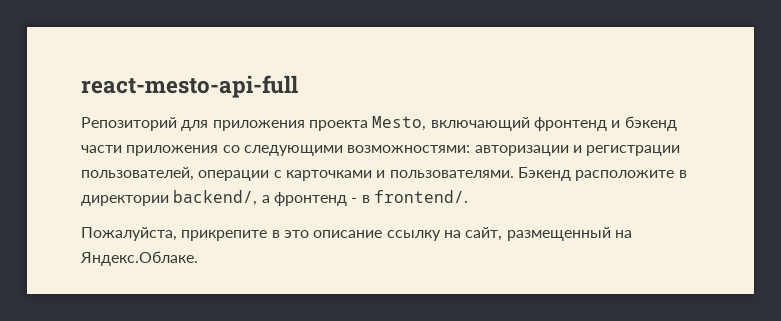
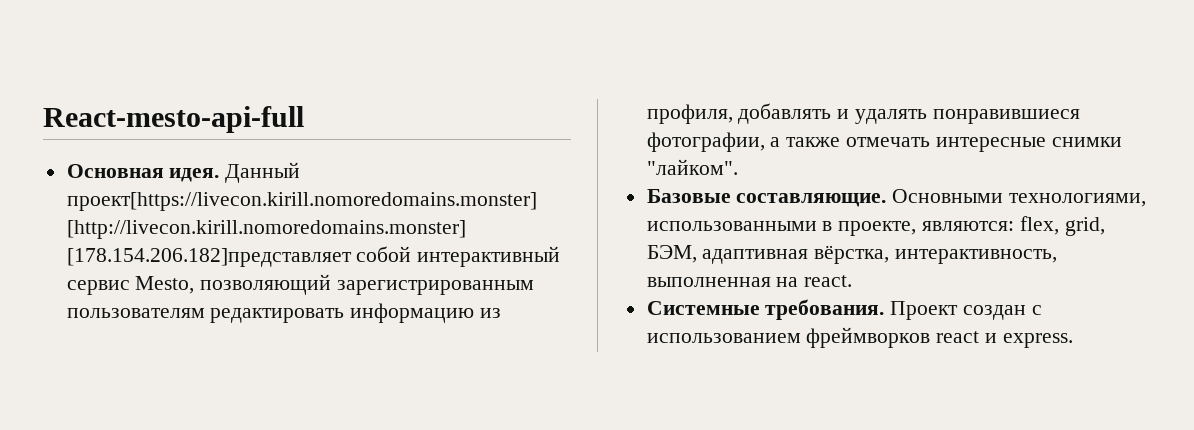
- react-mesto-api-full
- Репозиторий для приложения проекта Mesto, включающий фронтенд и бэкенд части приложения со следующими возможностями: авторизации и регистрации пользователей, операции с карточками и пользователями. Бэкенд расположите в директории backend/, а фронтенд - в frontend/.
- Пожалуйста, прикрепите в это описание ссылку на сайт, размещенный на Яндекс.Облаке.
+ React-mesto-api-full
+ Основная идея. Данный проект[https://livecon.kirill.nomoredomains.monster] [http://livecon.kirill.nomoredomains.monster] [178.154.206.182]представляет собой интерактивный сервис Mesto, позволяющий зарегистрированным пользователям редактировать информацию из профиля, добавлять и удалять понравившиеся фотографии, а также отмечать интересные снимки "лайком".
+ Базовые составляющие. Основными технологиями, использованными в проекте, являются: flex, grid, БЭМ, адаптивная вёрстка, интерактивность, выполненная на react.
+ Системные требования. Проект создан с использованием фреймворков react и express.

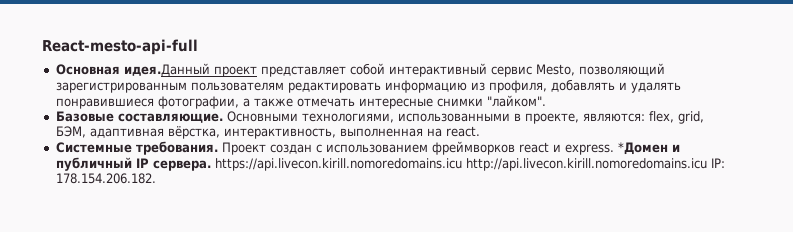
- Основная идея. Данный проект[https://livecon.kirill.nomoredomains.monster] [http://livecon.kirill.nomoredomains.monster] [178.154.206.182]представляет собой интерактивный сервис Mesto, позволяющий зарегистрированным пользователям редактировать информацию из профиля, добавлять и удалять понравившиеся фотографии, а также отмечать интересные снимки "лайком".
+ Основная идея.Данный проект представляет собой интерактивный сервис Mesto, позволяющий зарегистрированным пользователям редактировать информацию из профиля, добавлять и удалять понравившиеся фотографии, а также отмечать интересные снимки "лайком".
+ *Домен и публичный IP сервера. https://api.livecon.kirill.nomoredomains.icu http://api.livecon.kirill.nomoredomains.icu IP: 178.154.206.182.

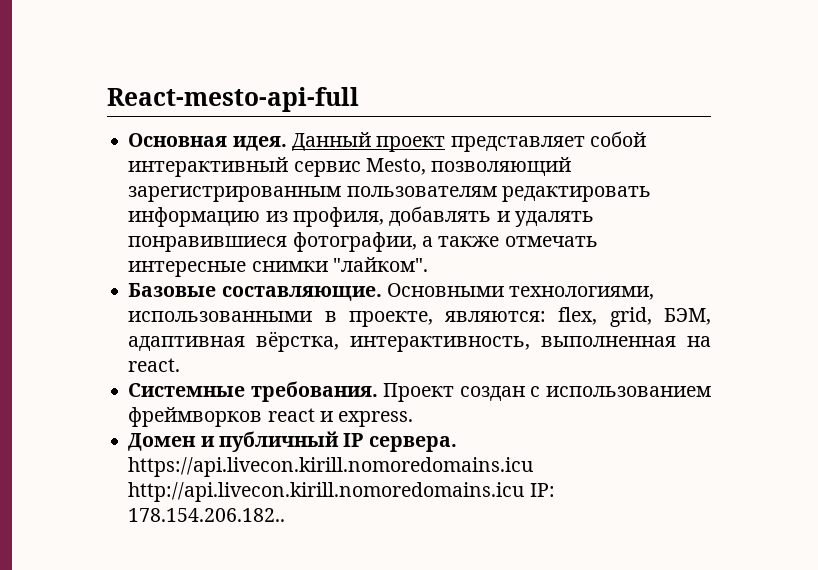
- Основная идея.Данный проект представляет собой интерактивный сервис Mesto, позволяющий зарегистрированным пользователям редактировать информацию из профиля, добавлять и удалять понравившиеся фотографии, а также отмечать интересные снимки "лайком".
+ Основная идея. Данный проект представляет собой интерактивный сервис Mesto, позволяющий зарегистрированным пользователям редактировать информацию из профиля, добавлять и удалять понравившиеся фотографии, а также отмечать интересные снимки "лайком".
- Проект создан с использованием фреймворков react и express. *Домен и публичный IP сервера. https://api.livecon.kirill.nomoredomains.icu http://api.livecon.kirill.nomoredomains.icu IP: 178.154.206.182.
+ Проект создан с использованием фреймворков react и express.
+ Домен и публичный IP сервера. https://api.livecon.kirill.nomoredomains.icu http://api.livecon.kirill.nomoredomains.icu IP: 178.154.206.182..

